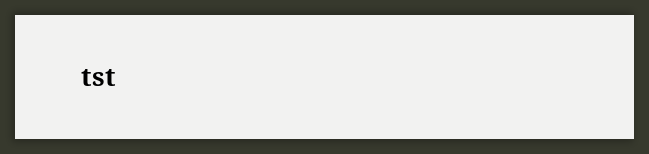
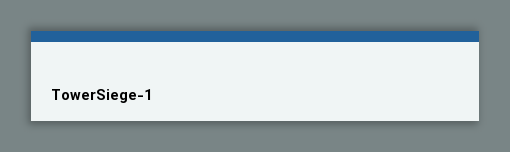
- tst
+ TowerSiege-1

